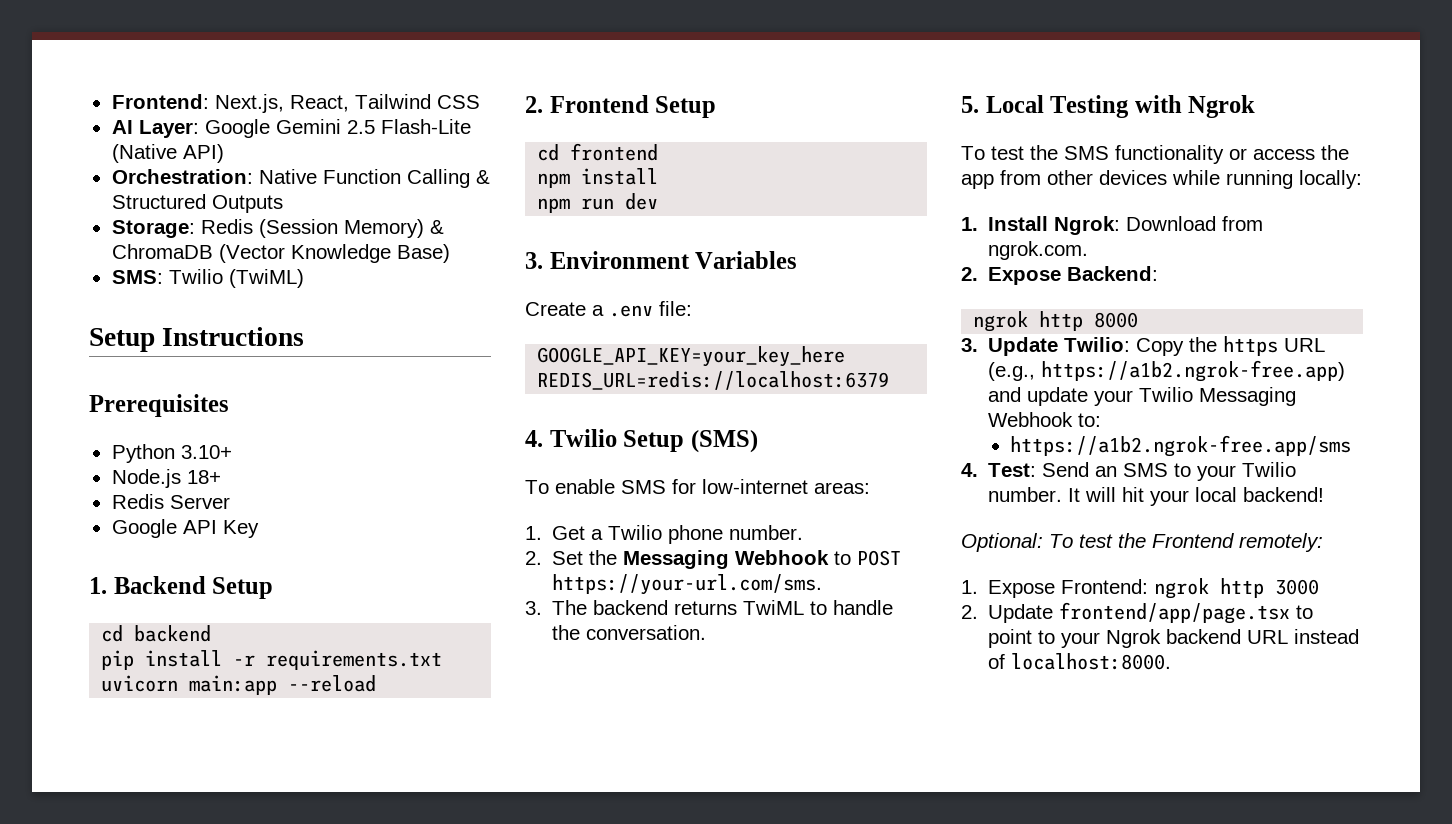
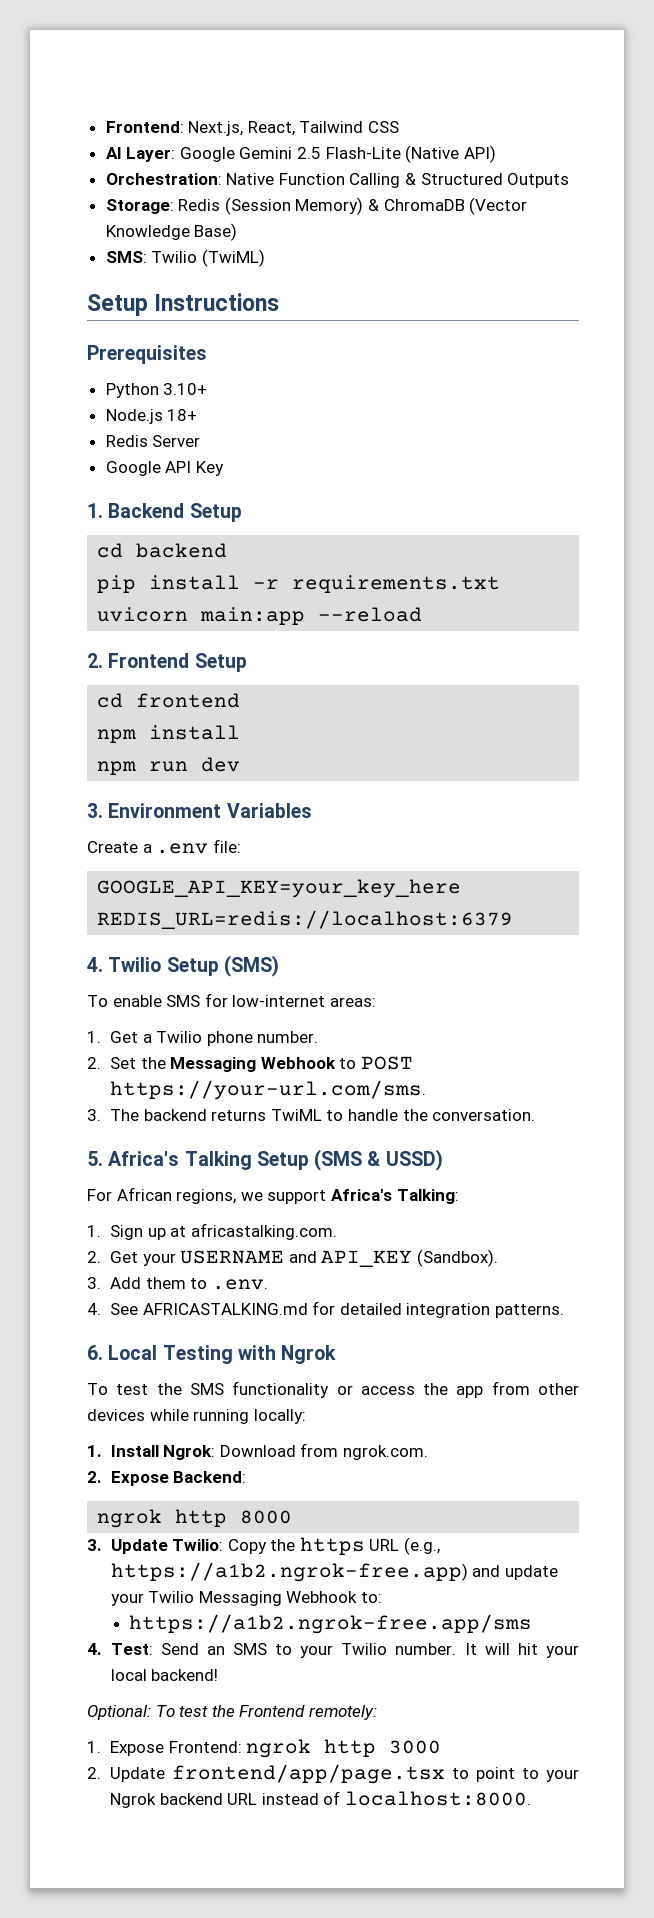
- 5. Local Testing with Ngrok
+ 5. Africa's Talking Setup (SMS & USSD)
+ For African regions, we support Africa's Talking:
+ 1. Sign up at africastalking.com.
+ 2. Get your USERNAME and API_KEY (Sandbox).
+ 3. Add them to .env.
+ 4. See AFRICASTALKING.md for detailed integration patterns.
+ 6. Local Testing with Ngrok

